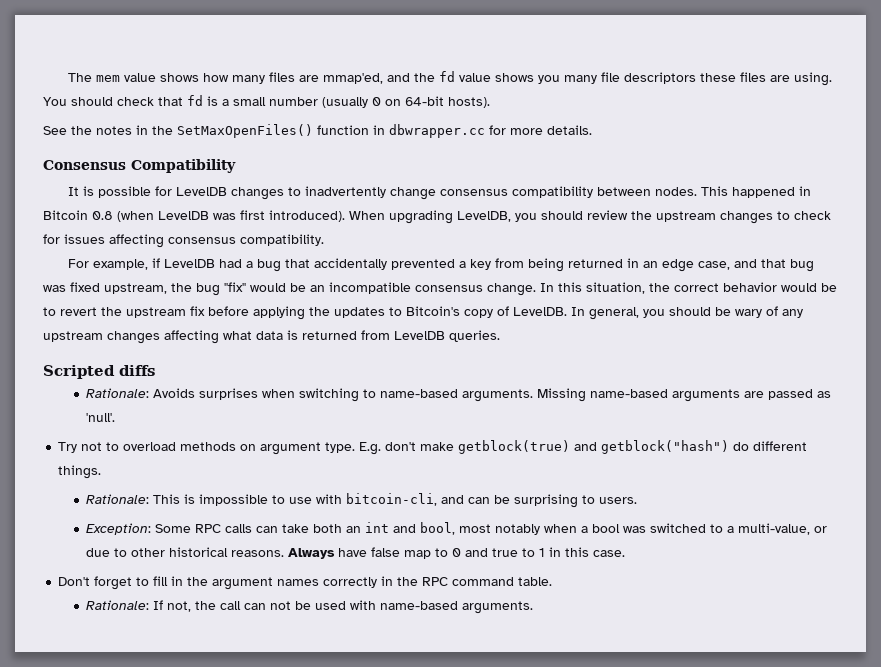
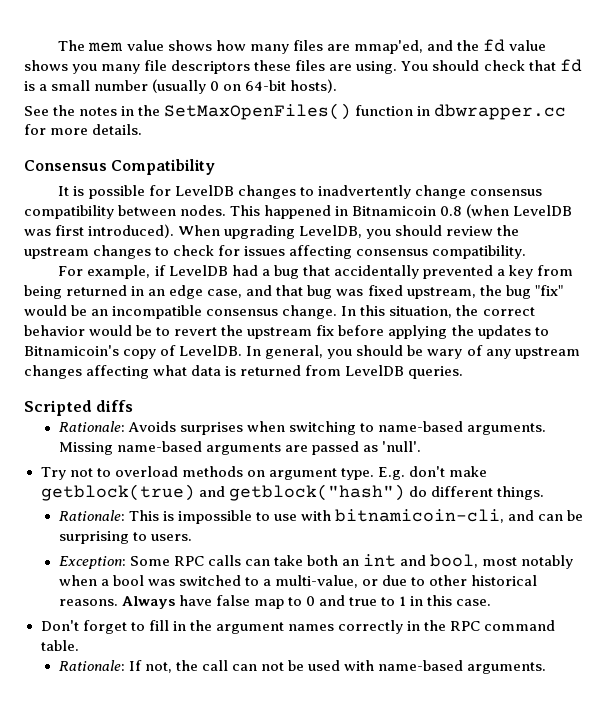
- This happened in Bitcoin 0.8 (when LevelDB was first introduced).
+ This happened in Bitnamicoin 0.8 (when LevelDB was first introduced).
- In this situation, the correct behavior would be to revert the upstream fix before applying the updates to Bitcoin's copy of LevelDB.
+ In this situation, the correct behavior would be to revert the upstream fix before applying the updates to Bitnamicoin's copy of LevelDB.
- Rationale: This is impossible to use with bitcoin-cli, and can be surprising to users.
+ Rationale: This is impossible to use with bitnamicoin-cli, and can be surprising to users.

